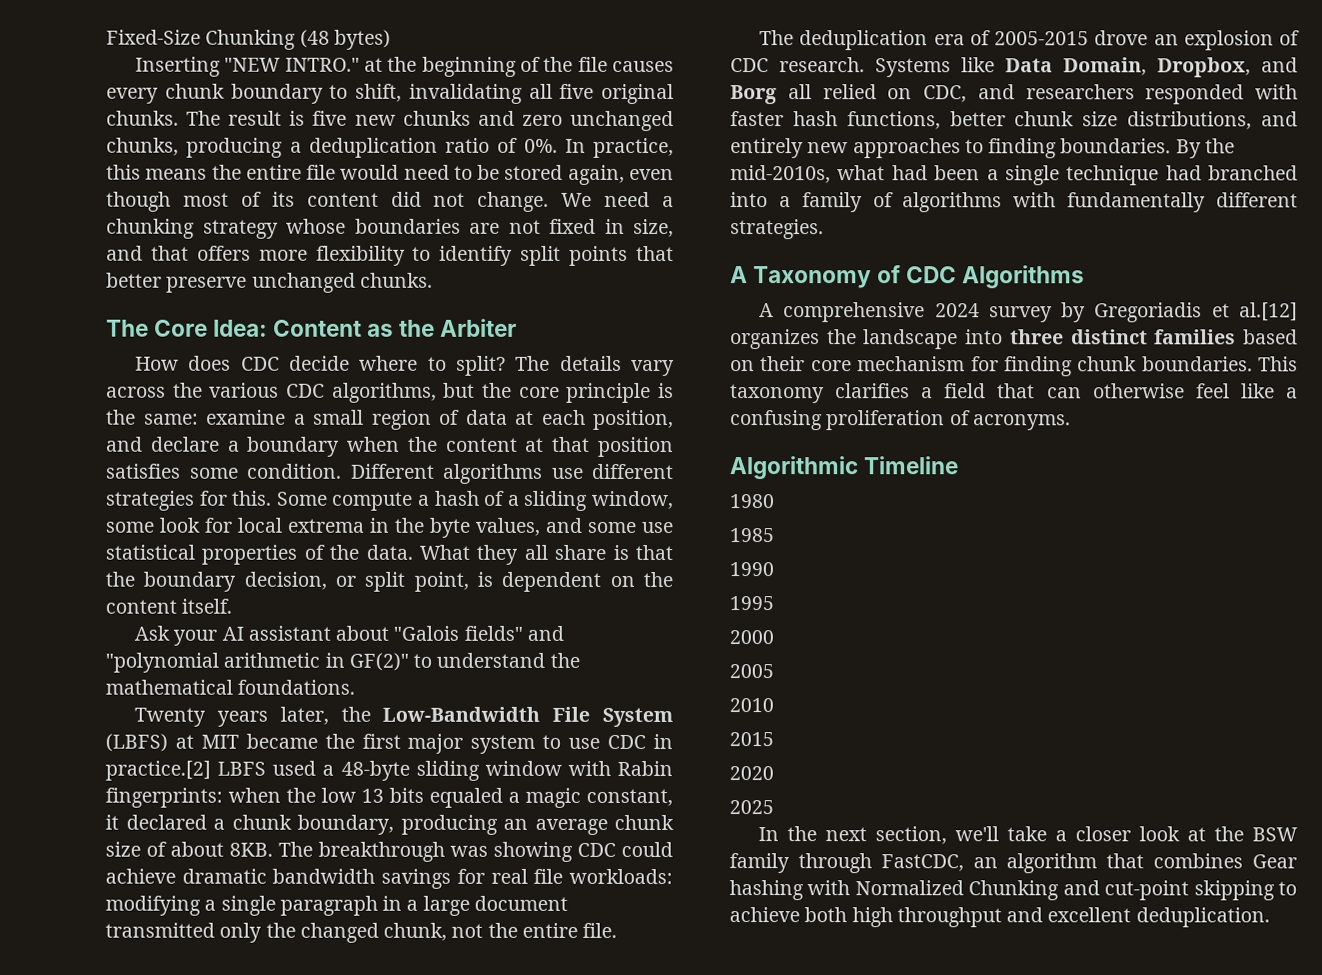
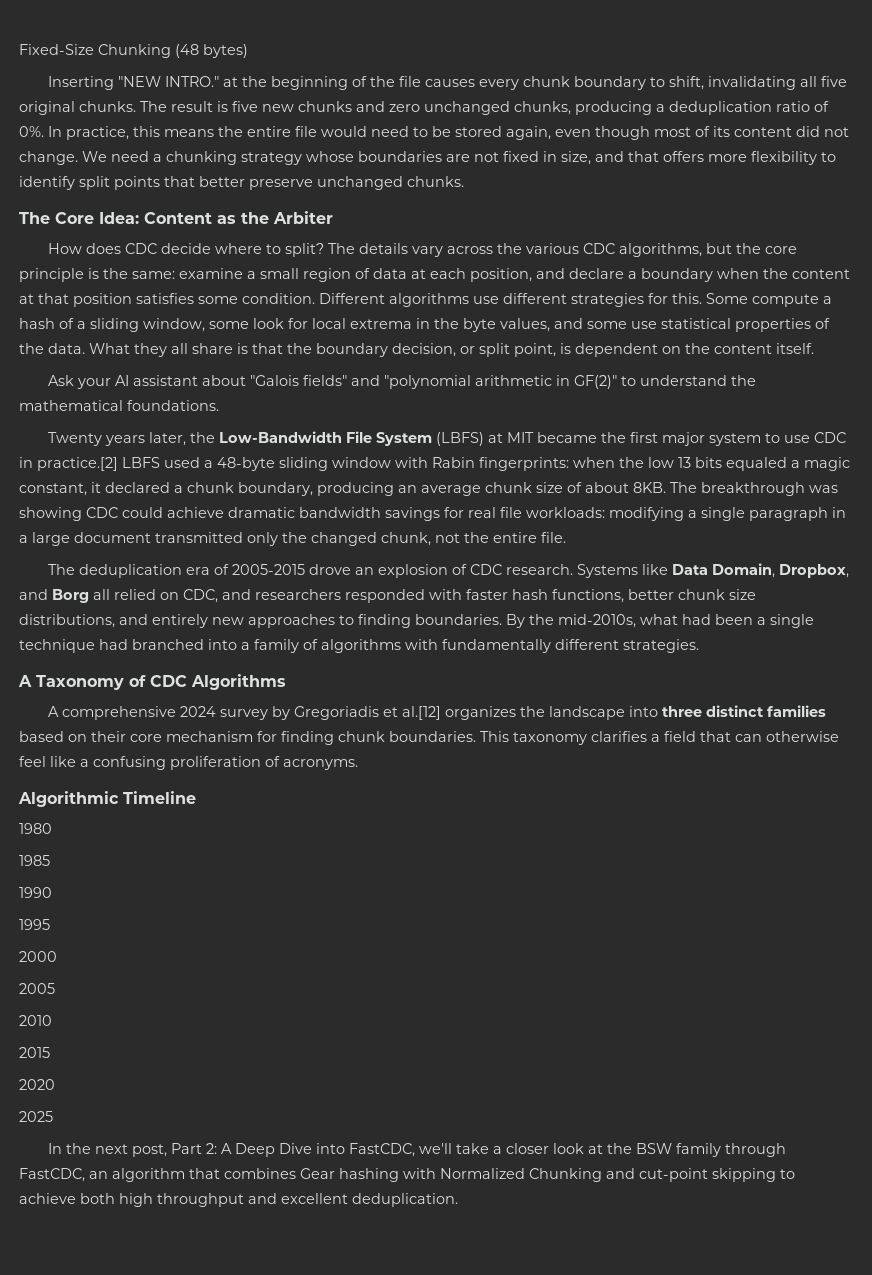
- In the next section, we'll take a closer look at the BSW family through FastCDC, an algorithm that combines Gear hashing with Normalized Chunking and cut-point skipping to achieve both high throughput and excellent deduplication.
+ In the next post, Part 2: A Deep Dive into FastCDC, we'll take a closer look at the BSW family through FastCDC, an algorithm that combines Gear hashing with Normalized Chunking and cut-point skipping to achieve both high throughput and excellent deduplication.

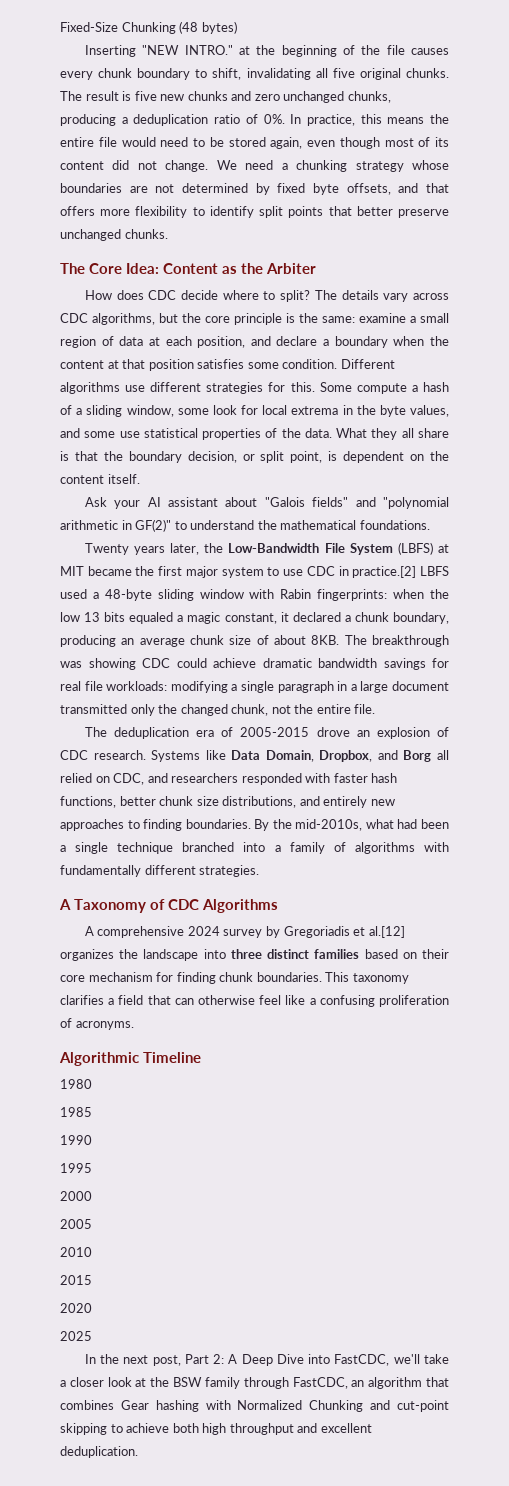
- We need a chunking strategy whose boundaries are not fixed in size, and that offers more flexibility to identify split points that better preserve unchanged chunks.
+ We need a chunking strategy whose boundaries are not determined by fixed byte offsets, and that offers more flexibility to identify split points that better preserve unchanged chunks.
- The details vary across the various CDC algorithms, but the core principle is the same: examine a small region of data at each position, and declare a boundary when the content at that position satisfies some condition.
+ The details vary across CDC algorithms, but the core principle is the same: examine a small region of data at each position, and declare a boundary when the content at that position satisfies some condition.
- By the mid-2010s, what had been a single technique had branched into a family of algorithms with fundamentally different strategies.
+ By the mid-2010s, what had been a single technique branched into a family of algorithms with fundamentally different strategies.

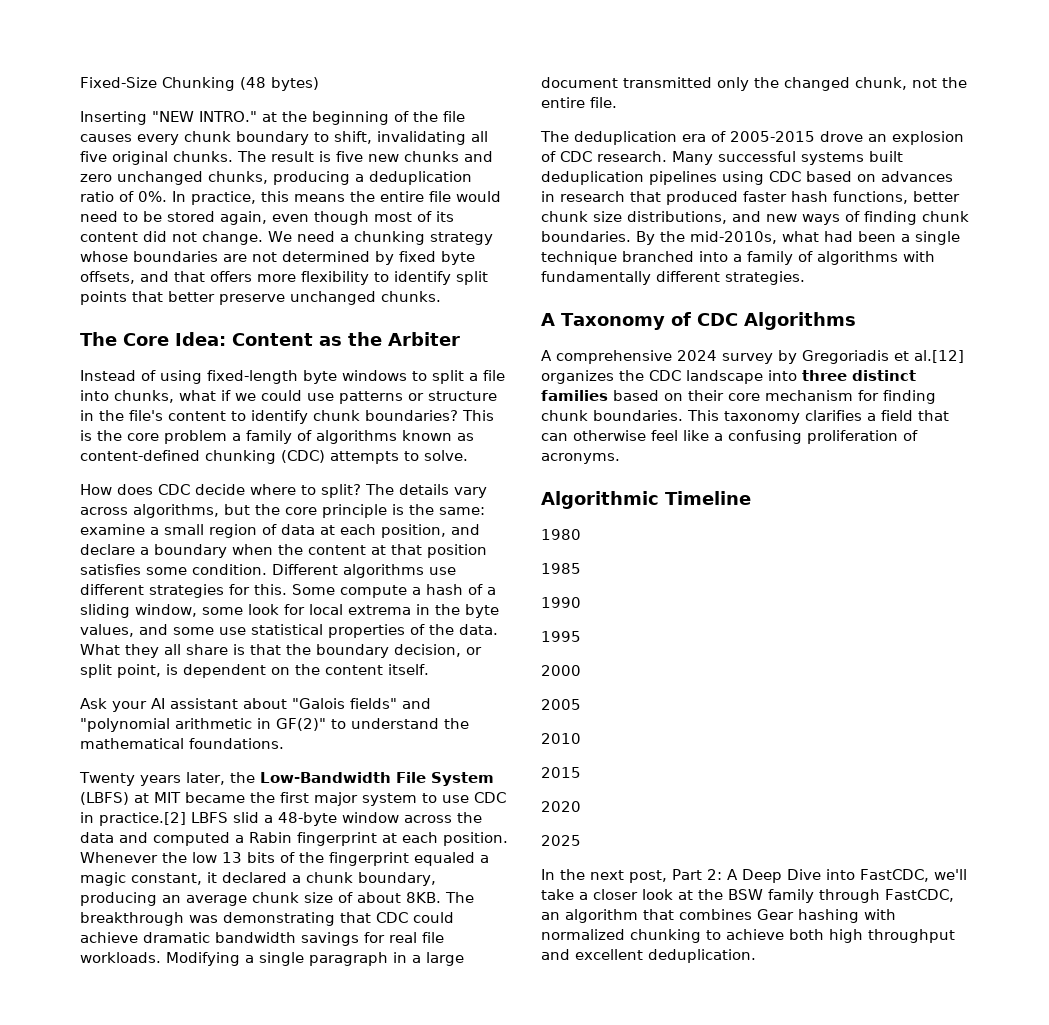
+ Instead of using fixed-length byte windows to split a file into chunks, what if we could use patterns or structure in the file's content to identify chunk boundaries? This is the core problem a family of algorithms known as content-defined chunking (CDC) attempts to solve.
- The details vary across CDC algorithms, but the core principle is the same: examine a small region of data at each position, and declare a boundary when the content at that position satisfies some condition.
+ The details vary across algorithms, but the core principle is the same: examine a small region of data at each position, and declare a boundary when the content at that position satisfies some condition.
- Twenty years later, the Low-Bandwidth File System (LBFS) at MIT became the first major system to use CDC in practice.[2] LBFS used a 48-byte sliding window with Rabin fingerprints: when the low 13 bits equaled a magic constant, it declared a chunk boundary, producing an average chunk size of about 8KB.
+ Twenty years later, the Low-Bandwidth File System (LBFS) at MIT became the first major system to use CDC in practice.[2] LBFS slid a 48-byte window across the data and computed a Rabin fingerprint at each position. Whenever the low 13 bits of the fingerprint equaled a magic constant, it declared a chunk boundary, producing an average chunk size of about 8KB.
- The breakthrough was showing CDC could achieve dramatic bandwidth savings for real file workloads: modifying a single paragraph in a large document transmitted only the changed chunk, not the entire file.
+ The breakthrough was demonstrating that CDC could achieve dramatic bandwidth savings for real file workloads. Modifying a single paragraph in a large document transmitted only the changed chunk, not the entire file.
- Systems like Data Domain, Dropbox, and Borg all relied on CDC, and researchers responded with faster hash functions, better chunk size distributions, and entirely new approaches to finding boundaries.
+ Many successful systems built deduplication pipelines using CDC based on advances in research that produced faster hash functions, better chunk size distributions, and new ways of finding chunk boundaries.
- A comprehensive 2024 survey by Gregoriadis et al.[12] organizes the landscape into three distinct families based on their core mechanism for finding chunk boundaries.
+ A comprehensive 2024 survey by Gregoriadis et al.[12] organizes the CDC landscape into three distinct families based on their core mechanism for finding chunk boundaries.
- In the next post, Part 2: A Deep Dive into FastCDC, we'll take a closer look at the BSW family through FastCDC, an algorithm that combines Gear hashing with Normalized Chunking and cut-point skipping to achieve both high throughput and excellent deduplication.
+ In the next post, Part 2: A Deep Dive into FastCDC, we'll take a closer look at the BSW family through FastCDC, an algorithm that combines Gear hashing with normalized chunking to achieve both high throughput and excellent deduplication.

